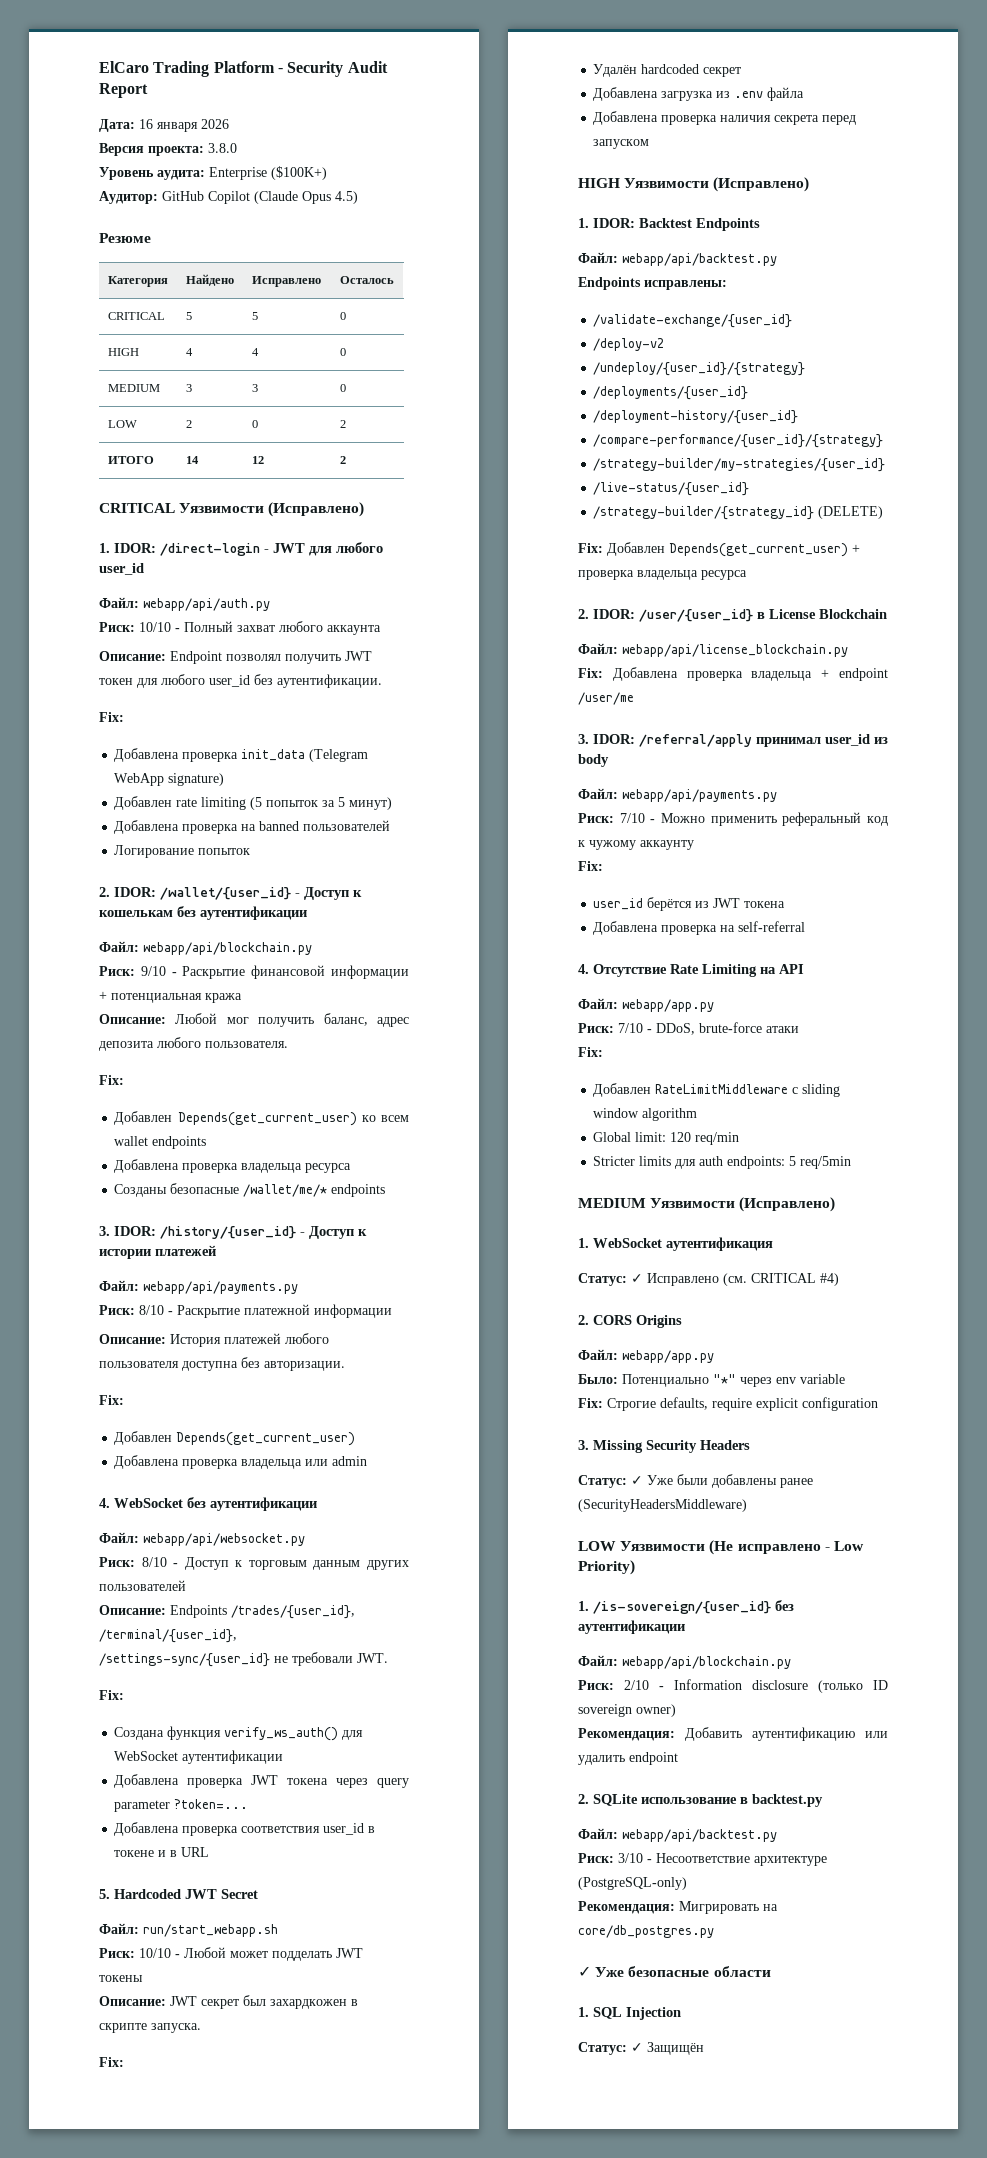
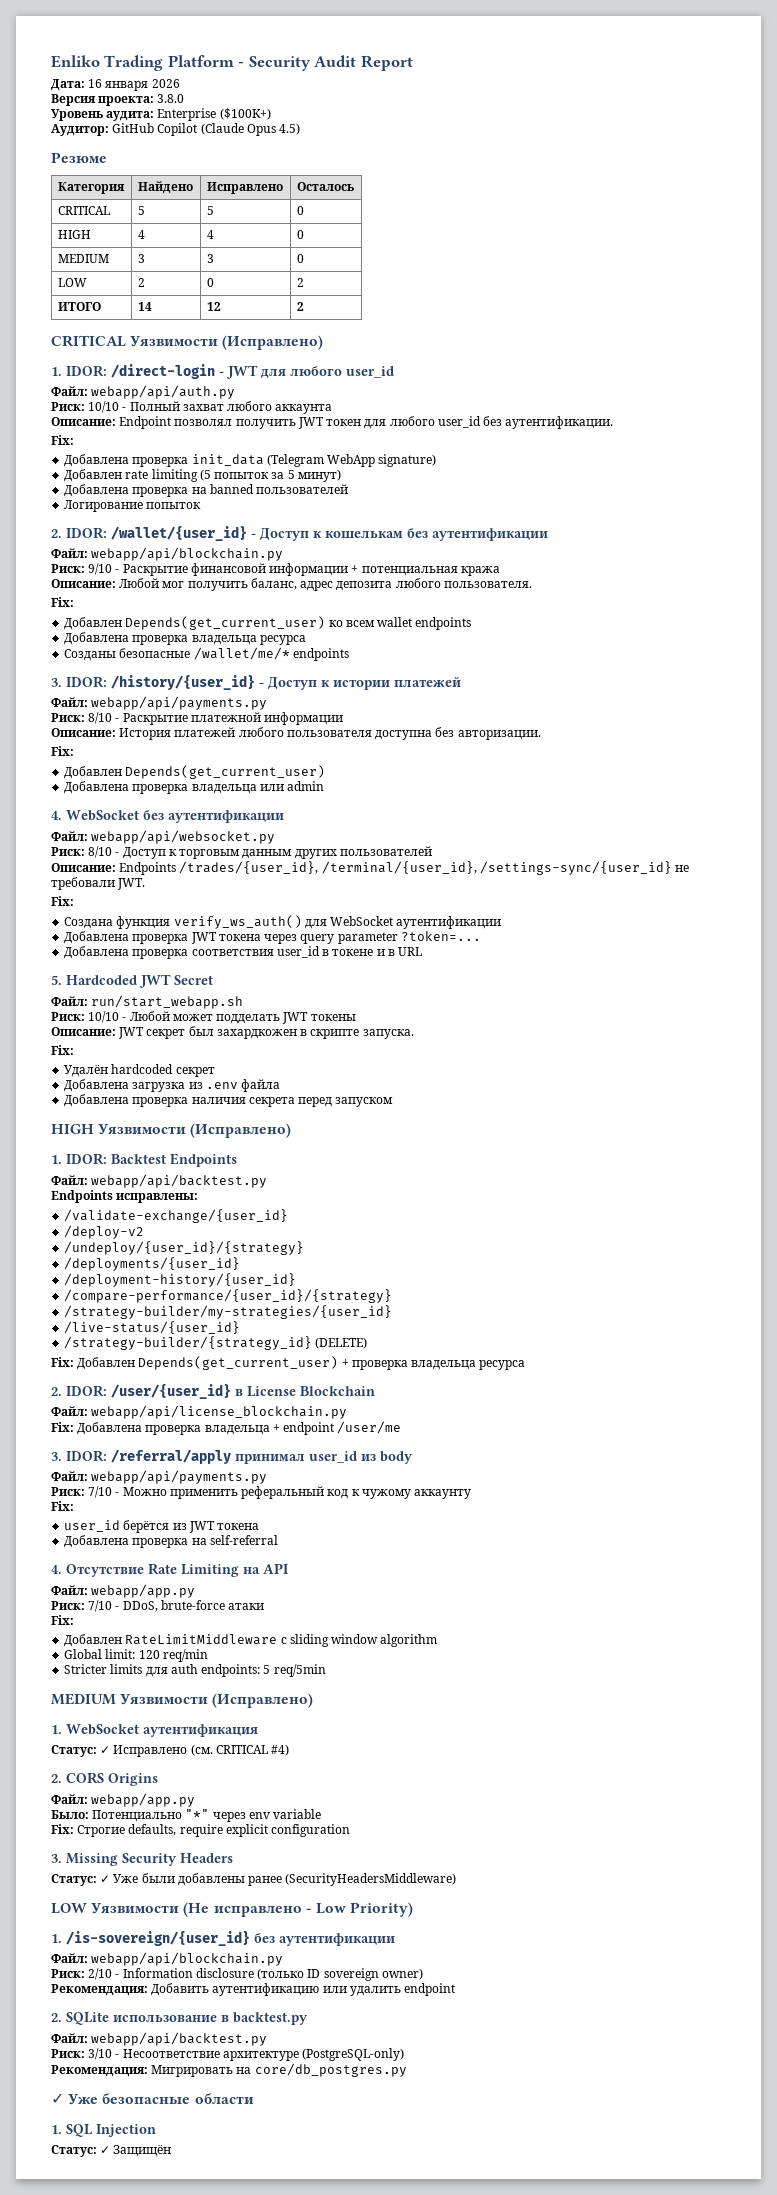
- ElCaro Trading Platform - Security Audit Report
+ Enliko Trading Platform - Security Audit Report

